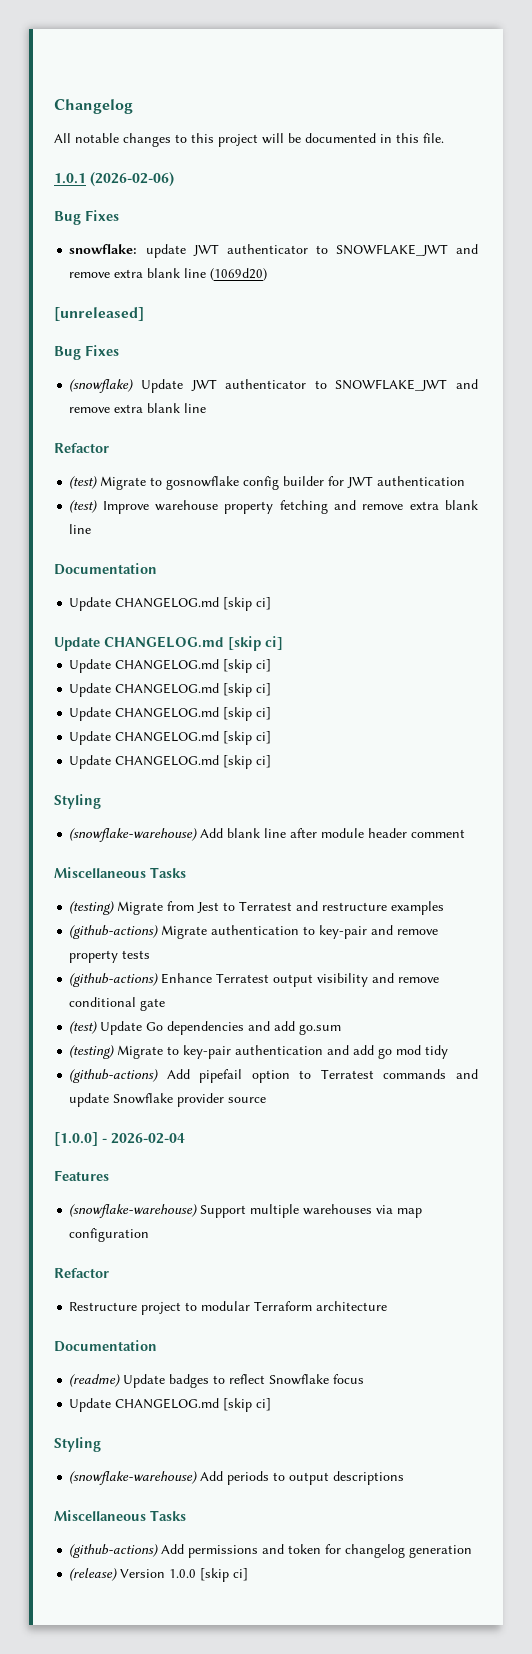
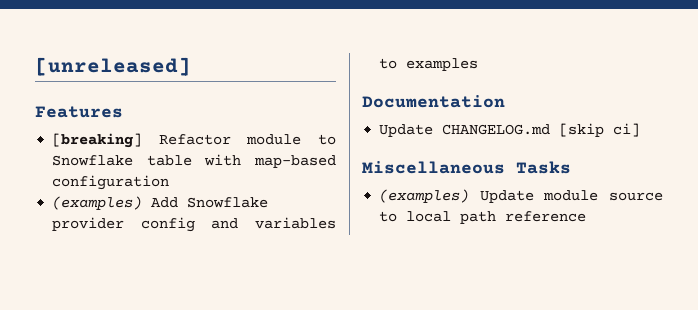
- Changelog
- All notable changes to this project will be documented in this file.
- 1.0.1 (2026-02-06)
- Bug Fixes
- snowflake: update JWT authenticator to SNOWFLAKE_JWT and remove extra blank line (1069d20)
  [unreleased]
- Bug Fixes
- (snowflake) Update JWT authenticator to SNOWFLAKE_JWT and remove extra blank line
- Refactor
- (test) Migrate to gosnowflake config builder for JWT authentication
- (test) Improve warehouse property fetching and remove extra blank line
+ Features
+ [breaking] Refactor module to Snowflake table with map-based configuration
+ (examples) Add Snowflake provider config and variables to examples
  Documentation
  Update CHANGELOG.md [skip ci]
- Update CHANGELOG.md [skip ci]
- Update CHANGELOG.md [skip ci]
- Update CHANGELOG.md [skip ci]
- Update CHANGELOG.md [skip ci]
- Update CHANGELOG.md [skip ci]
- Update CHANGELOG.md [skip ci]
- Styling
- (snowflake-warehouse) Add blank line after module header comment
  Miscellaneous Tasks
- (testing) Migrate from Jest to Terratest and restructure examples
- (github-actions) Migrate authentication to key-pair and remove property tests
- (github-actions) Enhance Terratest output visibility and remove conditional gate
- (test) Update Go dependencies and add go.sum
- (testing) Migrate to key-pair authentication and add go mod tidy
- (github-actions) Add pipefail option to Terratest commands and update Snowflake provider source
- [1.0.0] - 2026-02-04
- Features
- (snowflake-warehouse) Support multiple warehouses via map configuration
- Refactor
- Restructure project to modular Terraform architecture
- Documentation
- (readme) Update badges to reflect Snowflake focus
- Update CHANGELOG.md [skip ci]
- Styling
- (snowflake-warehouse) Add periods to output descriptions
- Miscellaneous Tasks
- (github-actions) Add permissions and token for changelog generation
- (release) Version 1.0.0 [skip ci]
+ (examples) Update module source to local path reference

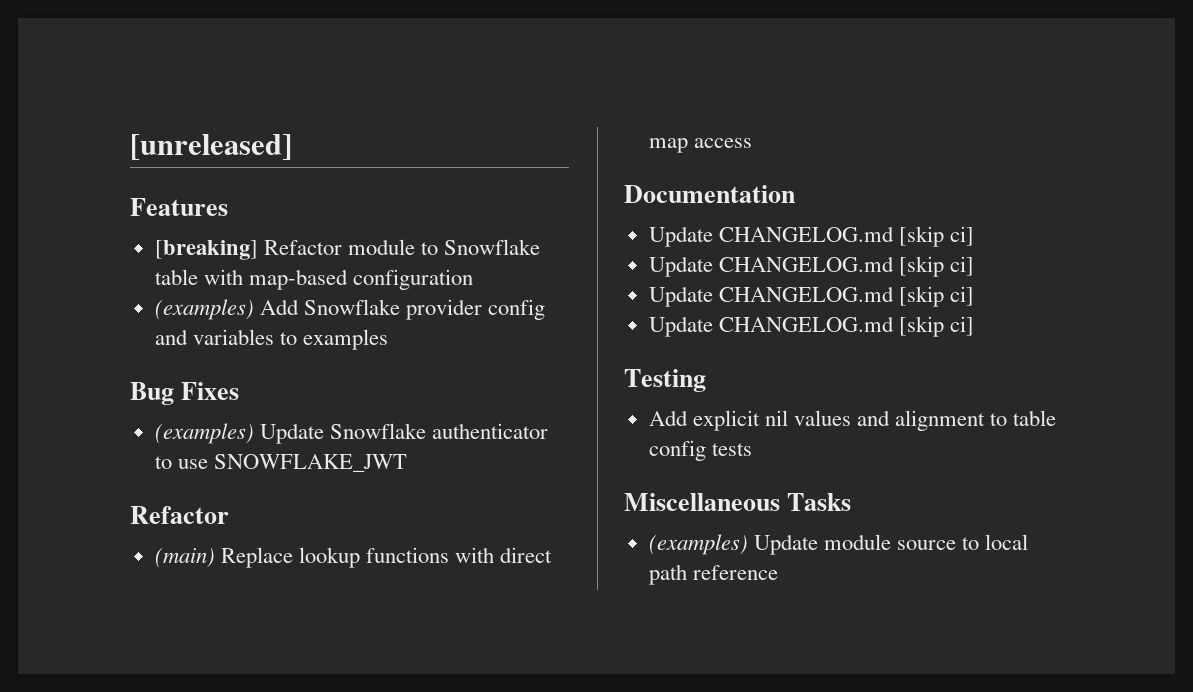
+ Bug Fixes
+ (examples) Update Snowflake authenticator to use SNOWFLAKE_JWT
+ Refactor
+ (main) Replace lookup functions with direct map access
  Documentation
  Update CHANGELOG.md [skip ci]
+ Update CHANGELOG.md [skip ci]
+ Update CHANGELOG.md [skip ci]
+ Update CHANGELOG.md [skip ci]
+ Testing
+ Add explicit nil values and alignment to table config tests

